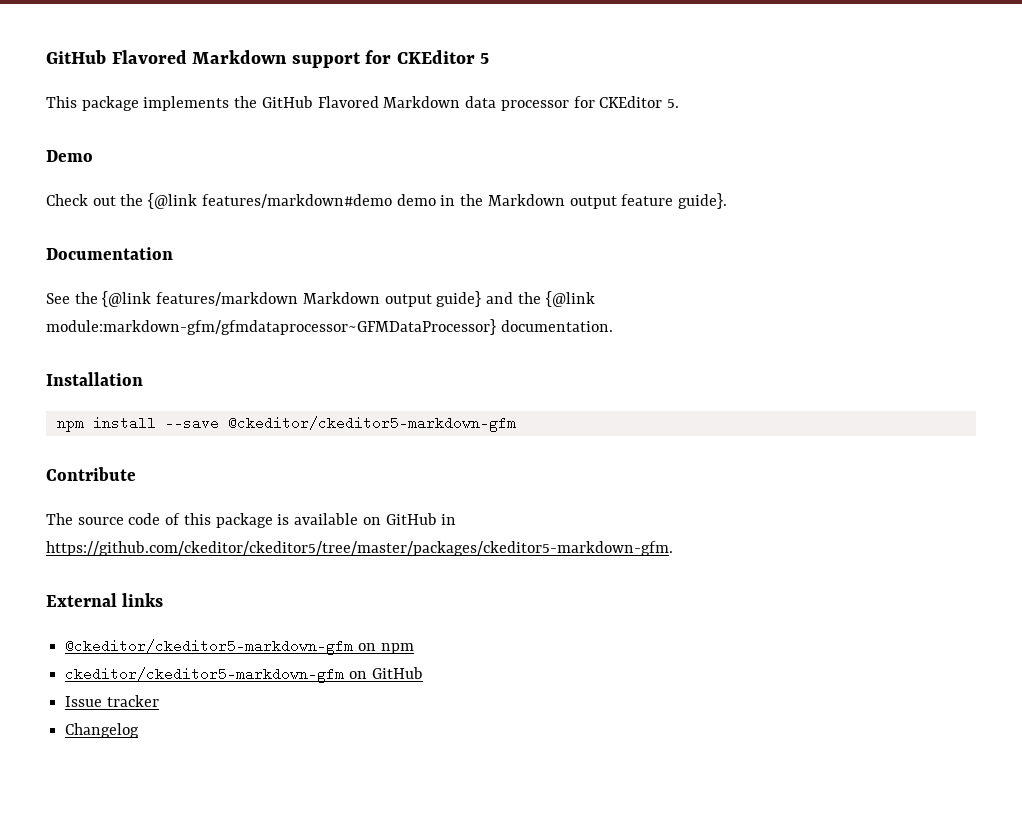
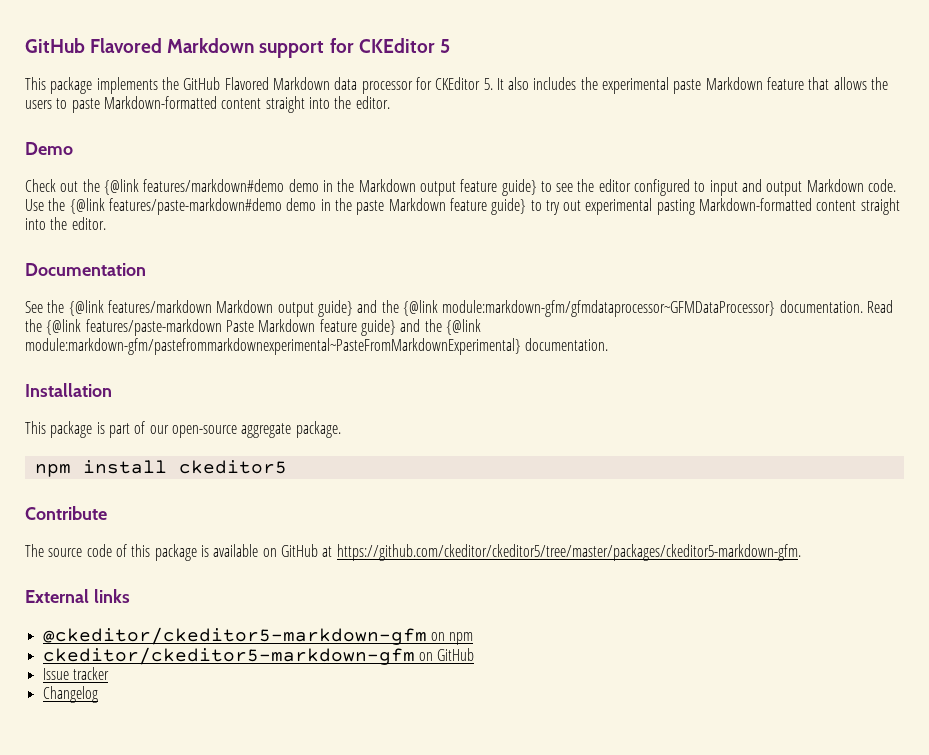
- This package implements the GitHub Flavored Markdown data processor for CKEditor 5.
+ This package implements the GitHub Flavored Markdown data processor for CKEditor 5. It also includes the experimental paste Markdown feature that allows the users to paste Markdown-formatted content straight into the editor.
- Check out the {@link features/markdown#demo demo in the Markdown output feature guide}.
+ Check out the {@link features/markdown#demo demo in the Markdown output feature guide} to see the editor configured to input and output Markdown code. Use the {@link features/paste-markdown#demo demo in the paste Markdown feature guide} to try out experimental pasting Markdown-formatted content straight into the editor.
- See the {@link features/markdown Markdown output guide} and the {@link module:markdown-gfm/gfmdataprocessor~GFMDataProcessor} documentation.
+ See the {@link features/markdown Markdown output guide} and the {@link module:markdown-gfm/gfmdataprocessor~GFMDataProcessor} documentation. Read the {@link features/paste-markdown Paste Markdown feature guide} and the {@link module:markdown-gfm/pastefrommarkdownexperimental~PasteFromMarkdownExperimental} documentation.
  Installation
+ This package is part of our open-source aggregate package.
- npm install --save @ckeditor/ckeditor5-markdown-gfm
+ npm install ckeditor5
- The source code of this package is available on GitHub in https://github.com/ckeditor/ckeditor5/tree/master/packages/ckeditor5-markdown-gfm.
+ The source code of this package is available on GitHub at https://github.com/ckeditor/ckeditor5/tree/master/packages/ckeditor5-markdown-gfm.

